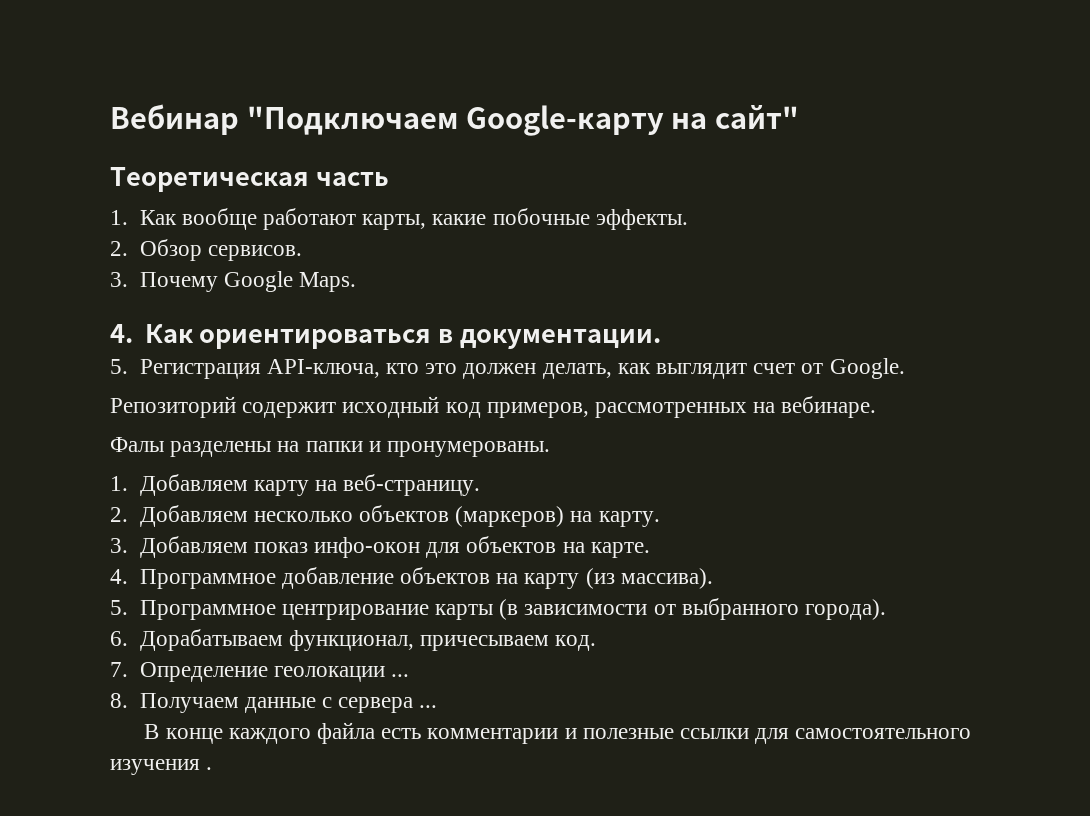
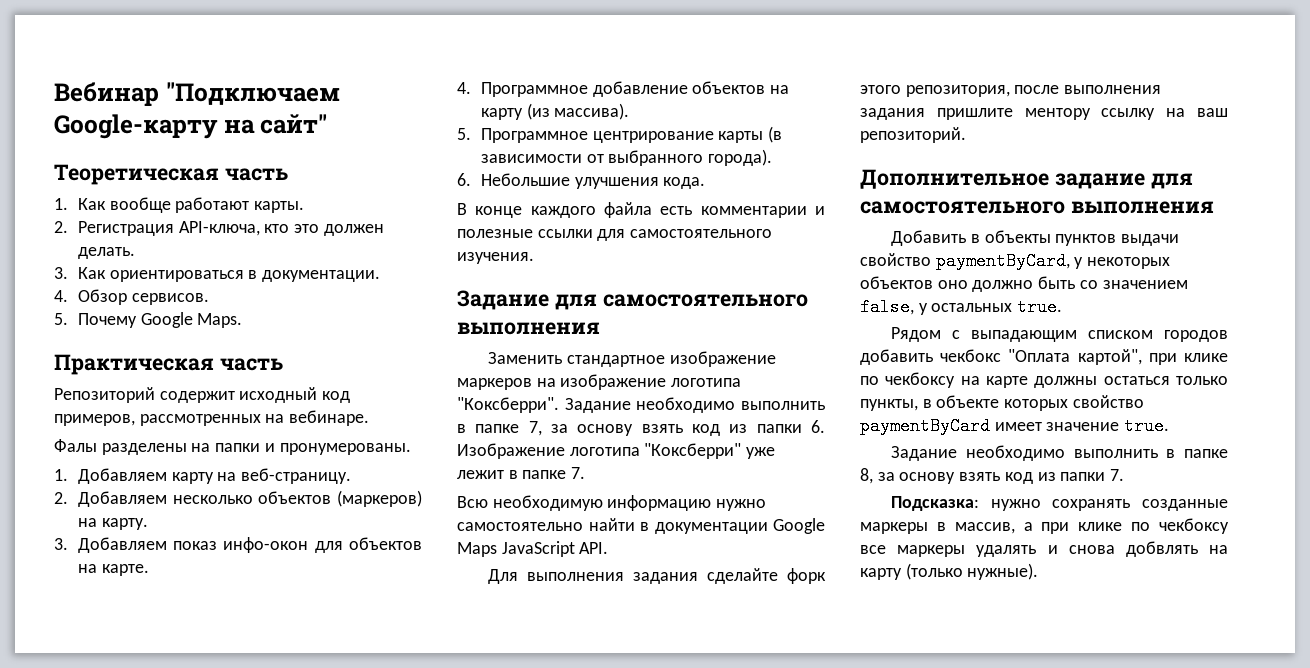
- 1. Как вообще работают карты, какие побочные эффекты.
- 2. Обзор сервисов.
+ 1. Как вообще работают карты.
+ 2. Регистрация API-ключа, кто это должен делать.
+ 3. Как ориентироваться в документации.
+ 4. Обзор сервисов.
- 3. Почему Google Maps.
+ 5. Почему Google Maps.
- 4. Как ориентироваться в документации.
- 5. Регистрация API-ключа, кто это должен делать, как выглядит счет от Google.
+ Практическая часть
- 6. Дорабатываем функционал, причесываем код.
- 7. Определение геолокации ...
- 8. Получаем данные с сервера ...
+ 6. Небольшие улучшения кода.
- В конце каждого файла есть комментарии и полезные ссылки для самостоятельного изучения .
+ В конце каждого файла есть комментарии и полезные ссылки для самостоятельного изучения.
+ Задание для самостоятельного выполнения
+ Заменить стандартное изображение маркеров на изображение логотипа "Коксберри". Задание необходимо выполнить в папке 7, за основу взять код из папки 6. Изображение логотипа "Коксберри" уже лежит в папке 7.
+ Всю необходимую информацию нужно самостоятельно найти в документации Google Maps JavaScript API.
+ Для выполнения задания сделайте форк этого репозитория, после выполнения задания пришлите ментору ссылку на ваш репозиторий.
+ Дополнительное задание для самостоятельного выполнения
+ Добавить в объекты пунктов выдачи свойство paymentByCard, у некоторых объектов оно должно быть со значением false, у остальных true.
+ Рядом с выпадающим списком городов добавить чекбокс "Оплата картой", при клике по чекбоксу на карте должны остаться только пункты, в объекте которых свойство paymentByCard имеет значение true.
+ Задание необходимо выполнить в папке 8, за основу взять код из папки 7.
+ Подсказка: нужно сохранять созданные маркеры в массив, а при клике по чекбоксу все маркеры удалять и снова добвлять на карту (только нужные).

